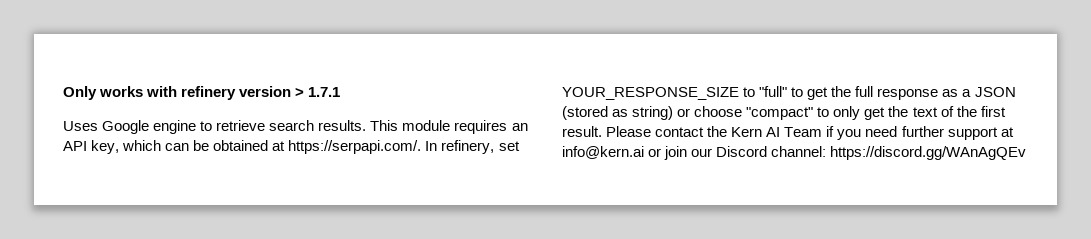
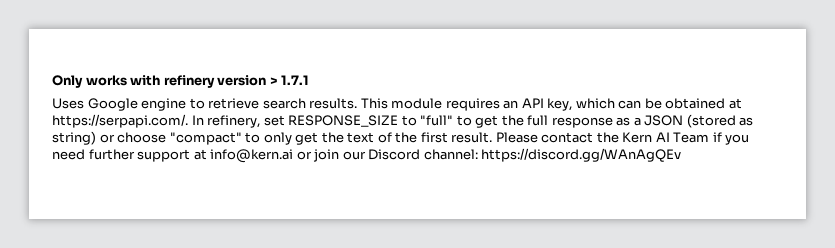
- This module requires an API key, which can be obtained at https://serpapi.com/. In refinery, set YOUR_RESPONSE_SIZE to "full" to get the full response as a JSON (stored as string) or choose "compact" to only get the text of the first result.
+ This module requires an API key, which can be obtained at https://serpapi.com/. In refinery, set RESPONSE_SIZE to "full" to get the full response as a JSON (stored as string) or choose "compact" to only get the text of the first result.

